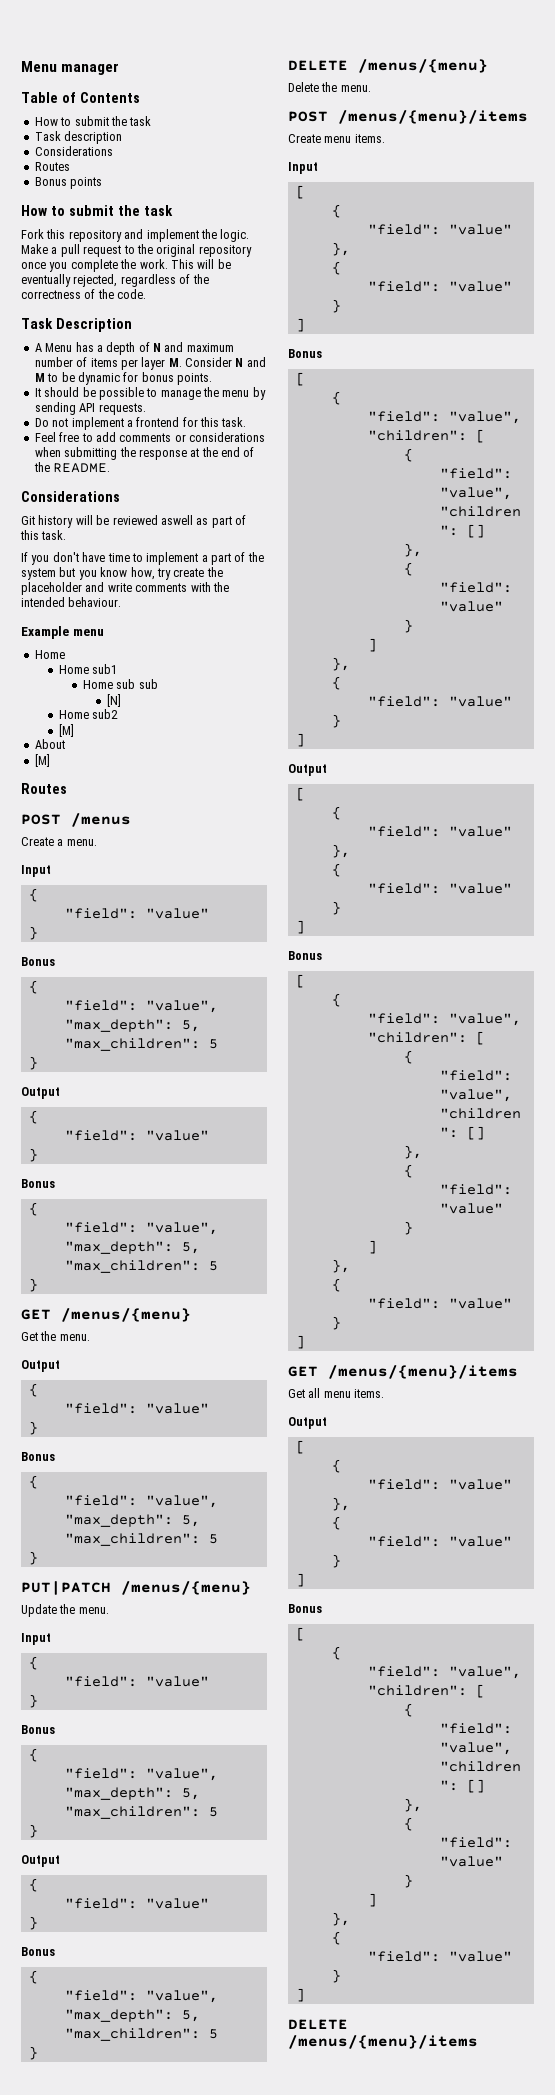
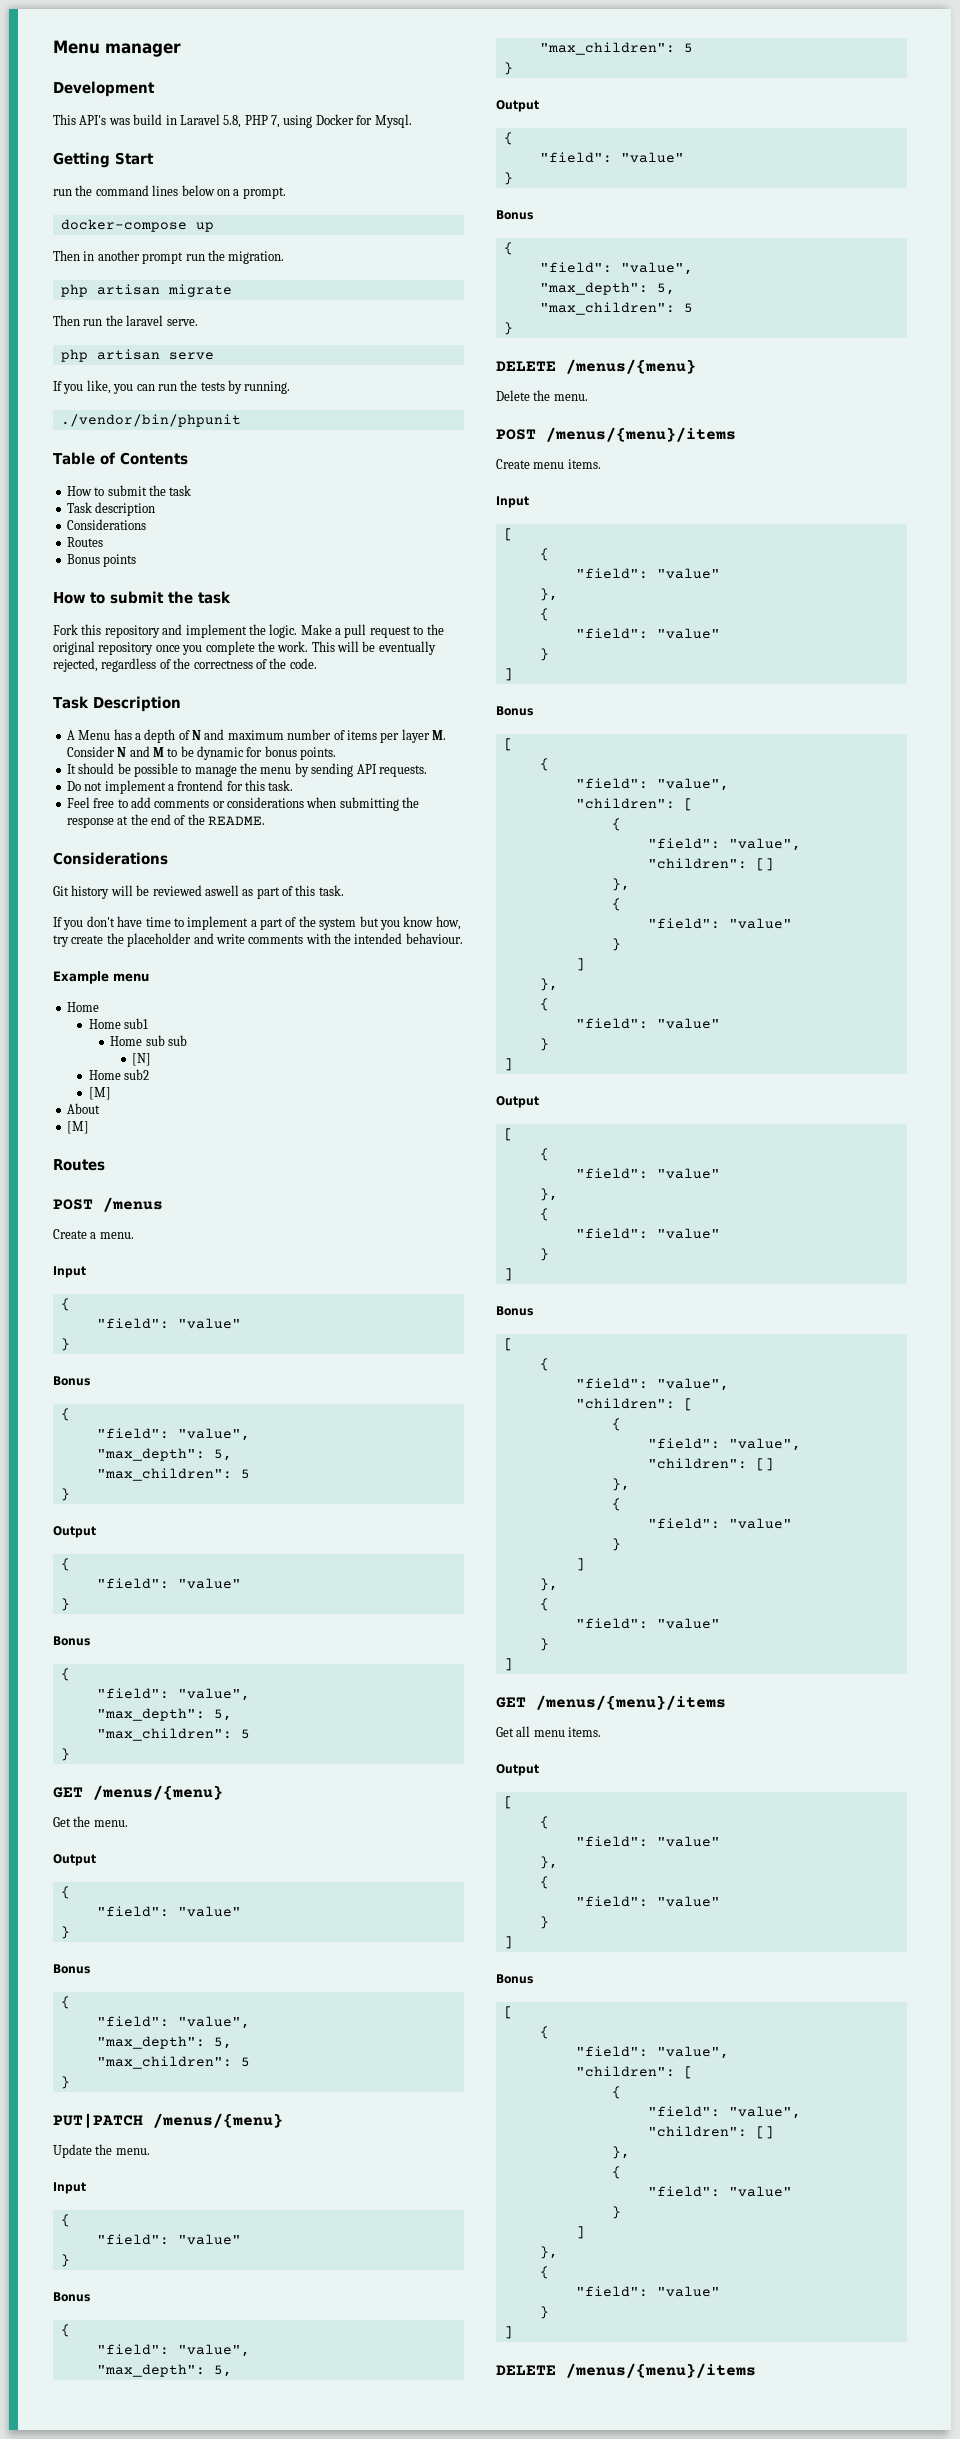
+ Development
+ This API's was build in Laravel 5.8, PHP 7, using Docker for Mysql.
+ Getting Start
+ run the command lines below on a prompt.
+ docker-compose up
+ Then in another prompt run the migration.
+ php artisan migrate
+ Then run the laravel serve.
+ php artisan serve
+ If you like, you can run the tests by running.
+ ./vendor/bin/phpunit

